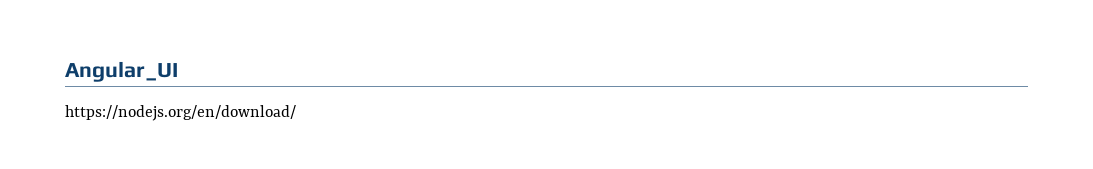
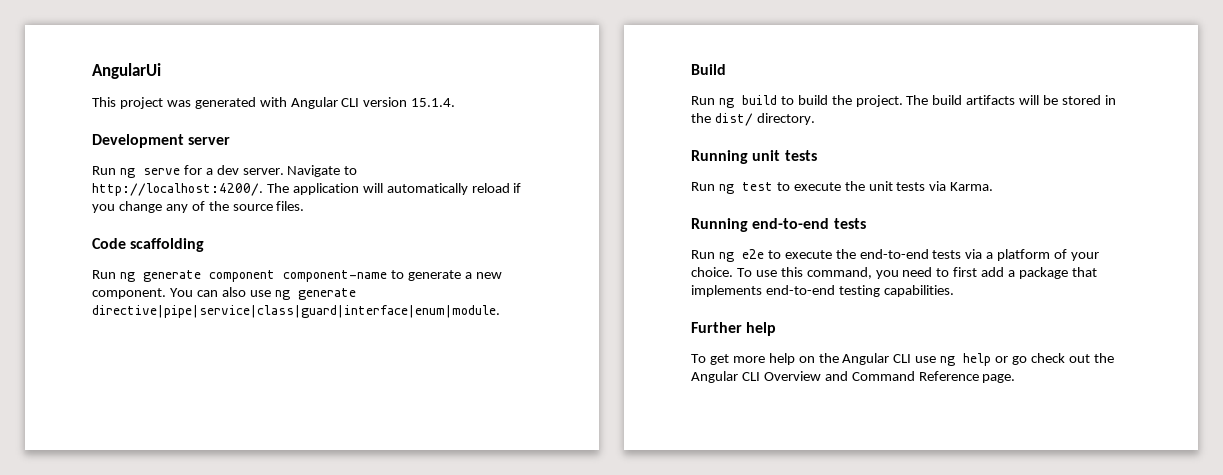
- Angular_UI
- https://nodejs.org/en/download/
+ AngularUi
+ This project was generated with Angular CLI version 15.1.4.
+ Development server
+ Run ng serve for a dev server. Navigate to http://localhost:4200/. The application will automatically reload if you change any of the source files.
+ Code scaffolding
+ Run ng generate component component-name to generate a new component. You can also use ng generate directive|pipe|service|class|guard|interface|enum|module.
+ Build
+ Run ng build to build the project. The build artifacts will be stored in the dist/ directory.
+ Running unit tests
+ Run ng test to execute the unit tests via Karma.
+ Running end-to-end tests
+ Run ng e2e to execute the end-to-end tests via a platform of your choice. To use this command, you need to first add a package that implements end-to-end testing capabilities.
+ Further help
+ To get more help on the Angular CLI use ng help or go check out the Angular CLI Overview and Command Reference page.

